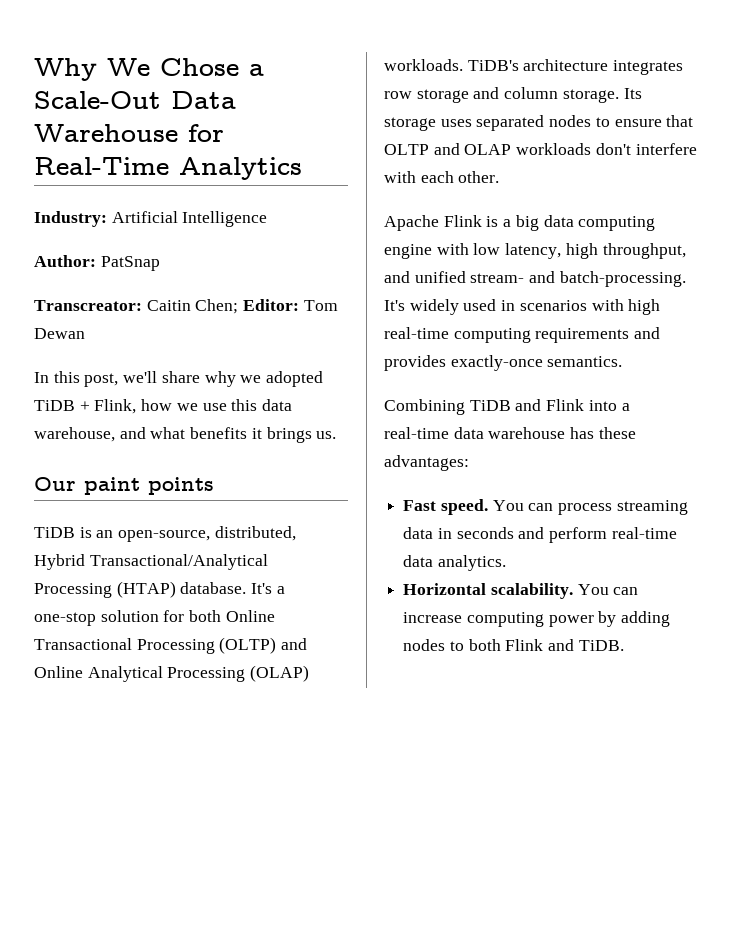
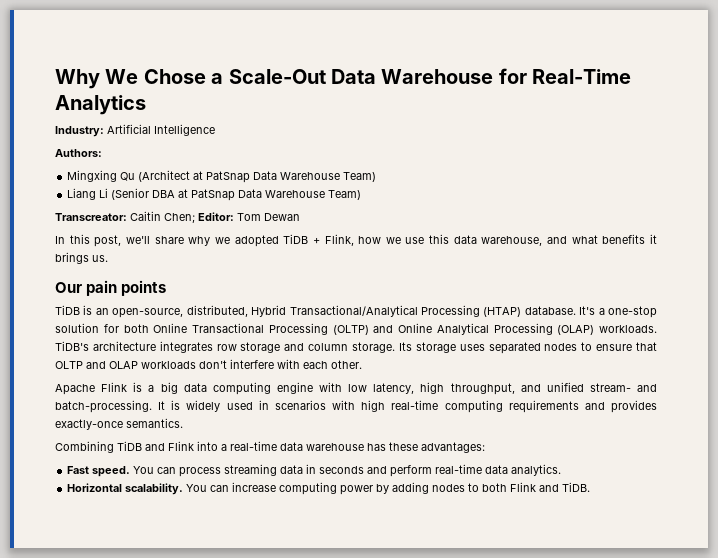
- Author: PatSnap
+ Authors:
+ Mingxing Qu (Architect at PatSnap Data Warehouse Team)
+ Liang Li (Senior DBA at PatSnap Data Warehouse Team)
- Our paint points
+ Our pain points
- It's widely used in scenarios with high real-time computing requirements and provides exactly-once semantics.
+ It is widely used in scenarios with high real-time computing requirements and provides exactly-once semantics.

